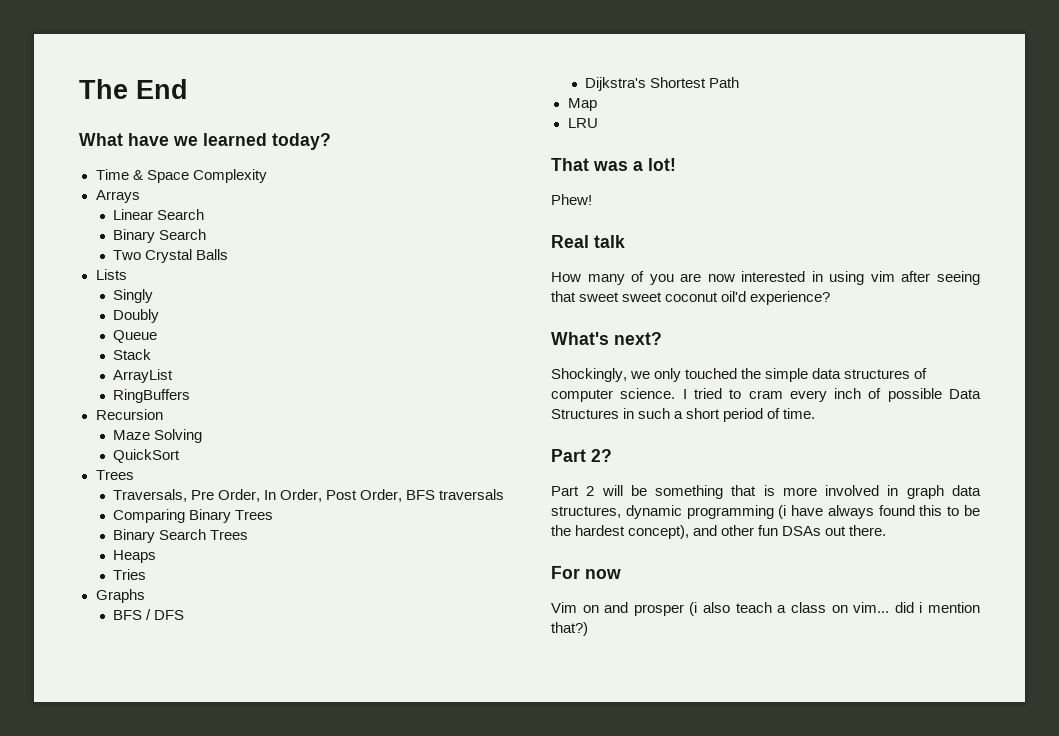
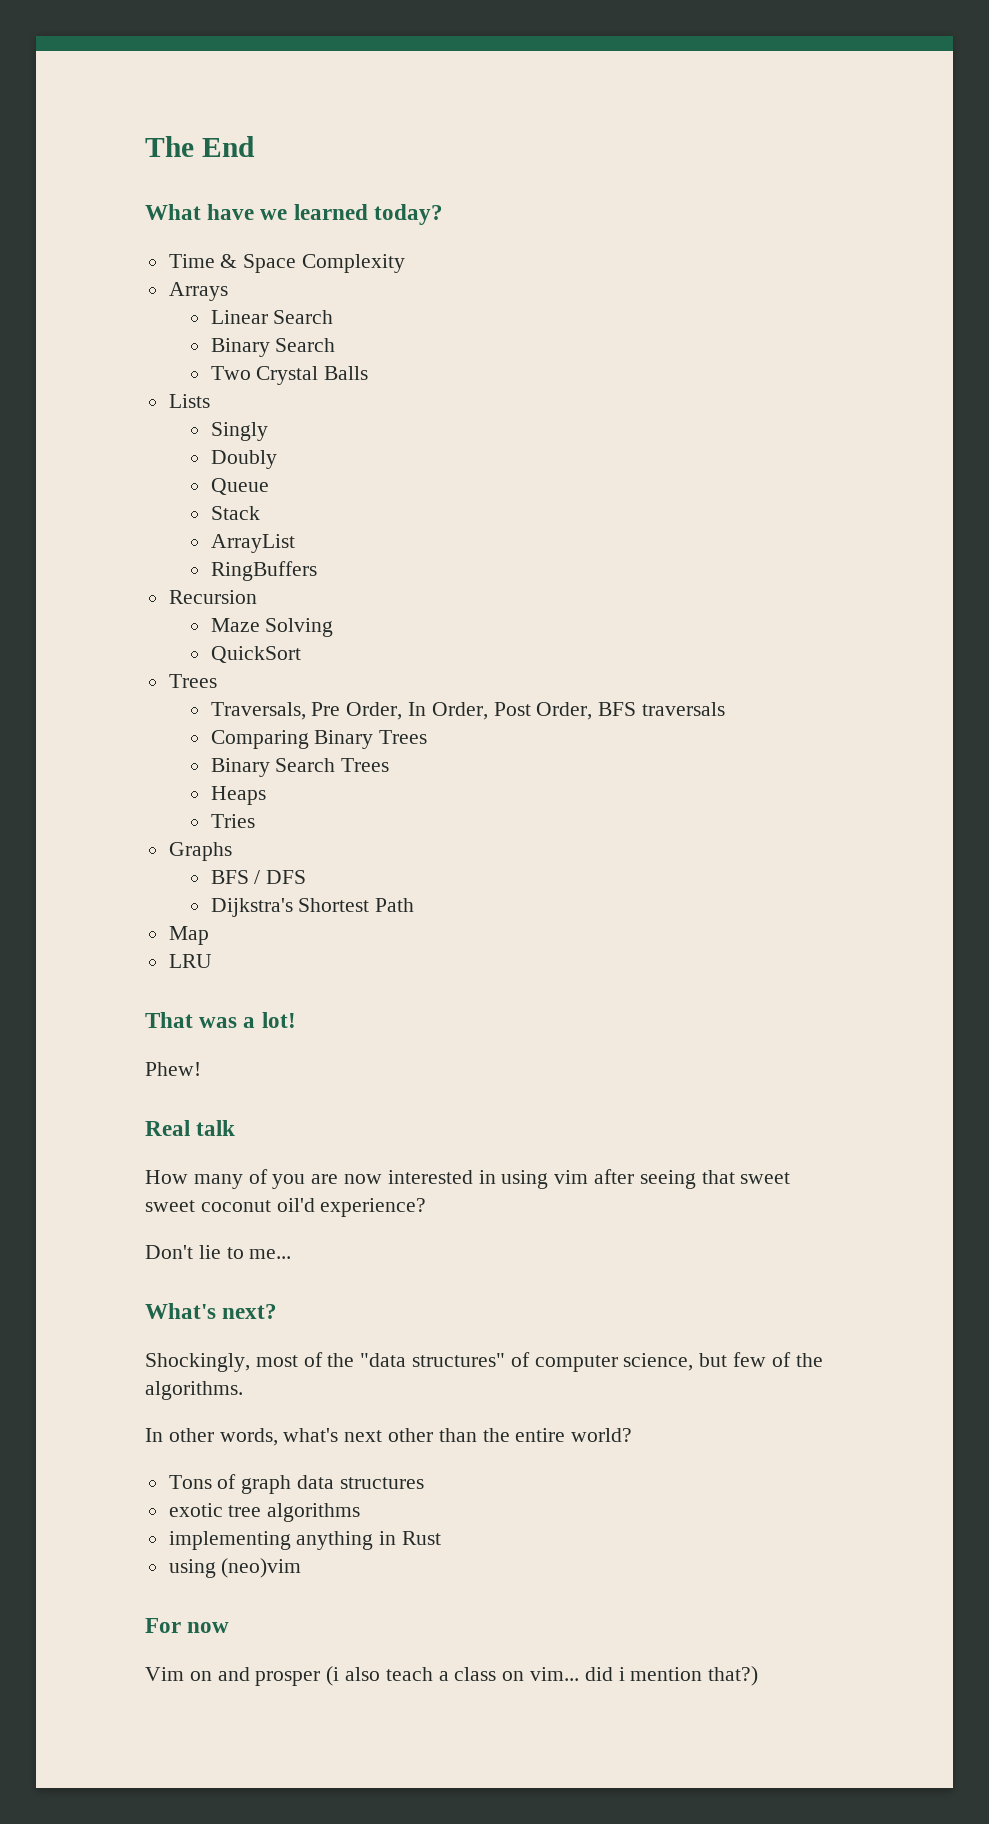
+ Don't lie to me...
- Shockingly, we only touched the simple data structures of computer science. I tried to cram every inch of possible Data Structures in such a short period of time.
- Part 2?
- Part 2 will be something that is more involved in graph data structures, dynamic programming (i have always found this to be the hardest concept), and other fun DSAs out there.
+ Shockingly, most of the "data structures" of computer science, but few of the algorithms.
+ In other words, what's next other than the entire world?
+ Tons of graph data structures
+ exotic tree algorithms
+ implementing anything in Rust
+ using (neo)vim

